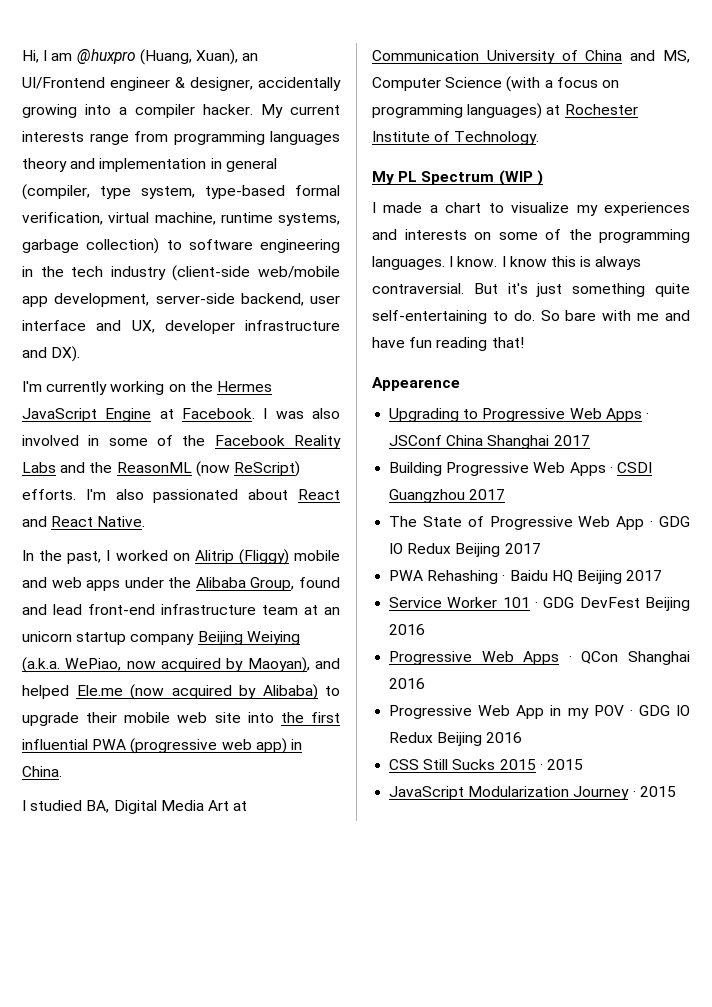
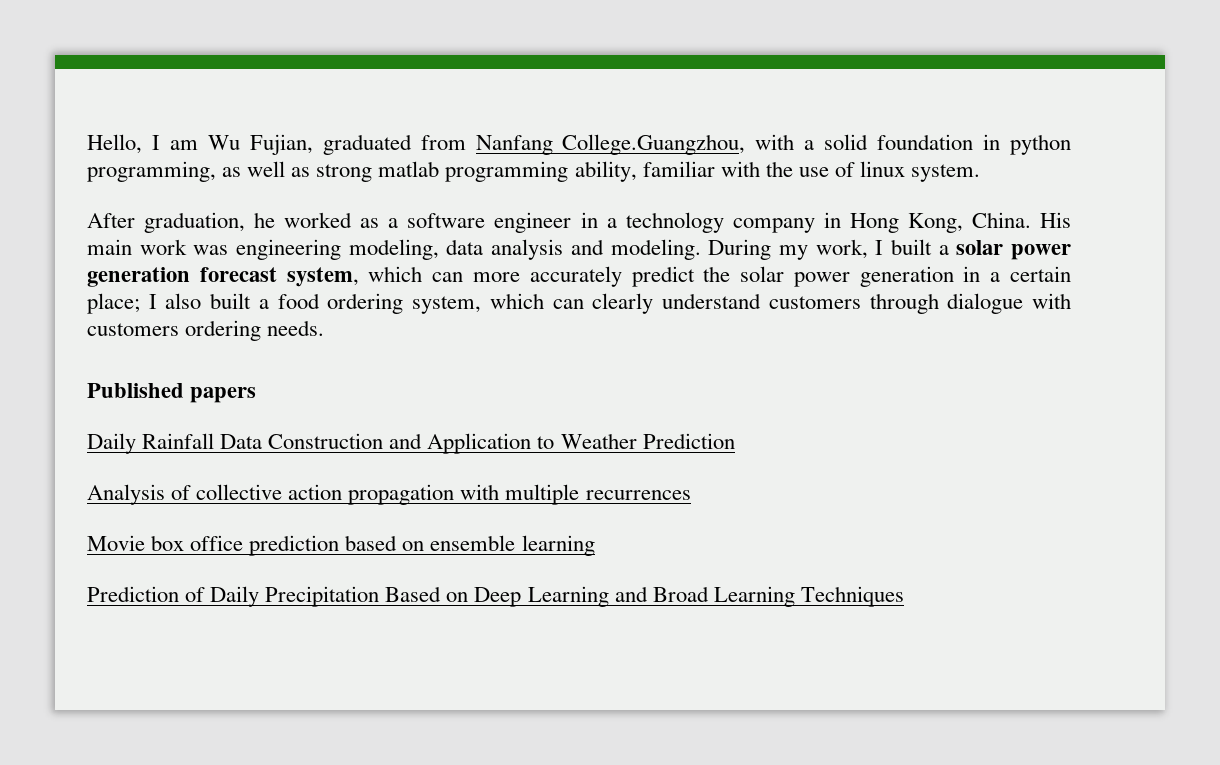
- Hi, I am @huxpro (Huang, Xuan), an UI/Frontend engineer & designer, accidentally growing into a compiler hacker. My current interests range from programming languages theory and implementation in general (compiler, type system, type-based formal verification, virtual machine, runtime systems, garbage collection) to software engineering in the tech industry (client-side web/mobile app development, server-side backend, user interface and UX, developer infrastructure and DX).
- I'm currently working on the Hermes JavaScript Engine at Facebook. I was also involved in some of the Facebook Reality Labs and the ReasonML (now ReScript) efforts. I'm also passionated about React and React Native.
- In the past, I worked on Alitrip (Fliggy) mobile and web apps under the Alibaba Group, found and lead front-end infrastructure team at an unicorn startup company Beijing Weiying (a.k.a. WePiao, now acquired by Maoyan), and helped Ele.me (now acquired by Alibaba) to upgrade their mobile web site into the first influential PWA (progressive web app) in China.
- I studied BA, Digital Media Art at Communication University of China and MS, Computer Science (with a focus on programming languages) at Rochester Institute of Technology.
- My PL Spectrum (WIP )
- I made a chart to visualize my experiences and interests on some of the programming languages. I know. I know this is always contraversial. But it's just something quite self-entertaining to do. So bare with me and have fun reading that!
- Appearence
- Upgrading to Progressive Web Apps · JSConf China Shanghai 2017
- Building Progressive Web Apps · CSDI Guangzhou 2017
- The State of Progressive Web App · GDG IO Redux Beijing 2017
- PWA Rehashing · Baidu HQ Beijing 2017
- Service Worker 101 · GDG DevFest Beijing 2016
- Progressive Web Apps · QCon Shanghai 2016
- Progressive Web App in my POV · GDG IO Redux Beijing 2016
- CSS Still Sucks 2015 · 2015
- JavaScript Modularization Journey · 2015
+ Hello, I am Wu Fujian, graduated from Nanfang College.Guangzhou, with a solid foundation in python programming, as well as strong matlab programming ability, familiar with the use of linux system.
+ After graduation, he worked as a software engineer in a technology company in Hong Kong, China. His main work was engineering modeling, data analysis and modeling. During my work, I built a solar power generation forecast system, which can more accurately predict the solar power generation in a certain place; I also built a food ordering system, which can clearly understand customers through dialogue with customers ordering needs.
+ Published papers
+ Daily Rainfall Data Construction and Application to Weather Prediction
+ Analysis of collective action propagation with multiple recurrences
+ Movie box office prediction based on ensemble learning
+ Prediction of Daily Precipitation Based on Deep Learning and Broad Learning Techniques

